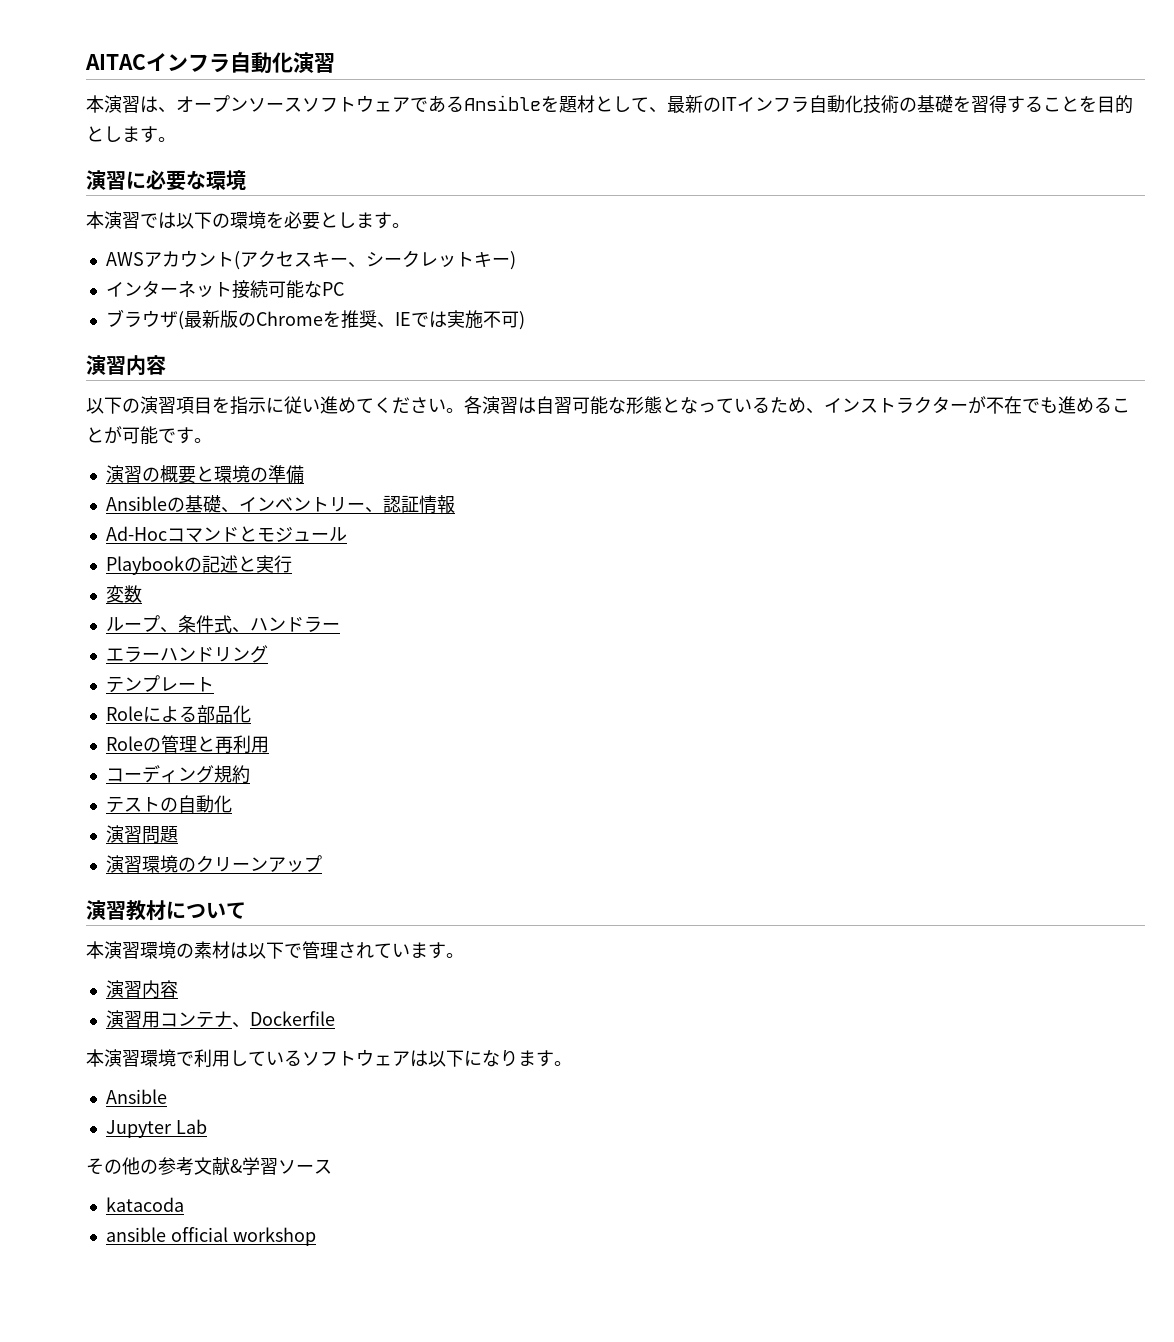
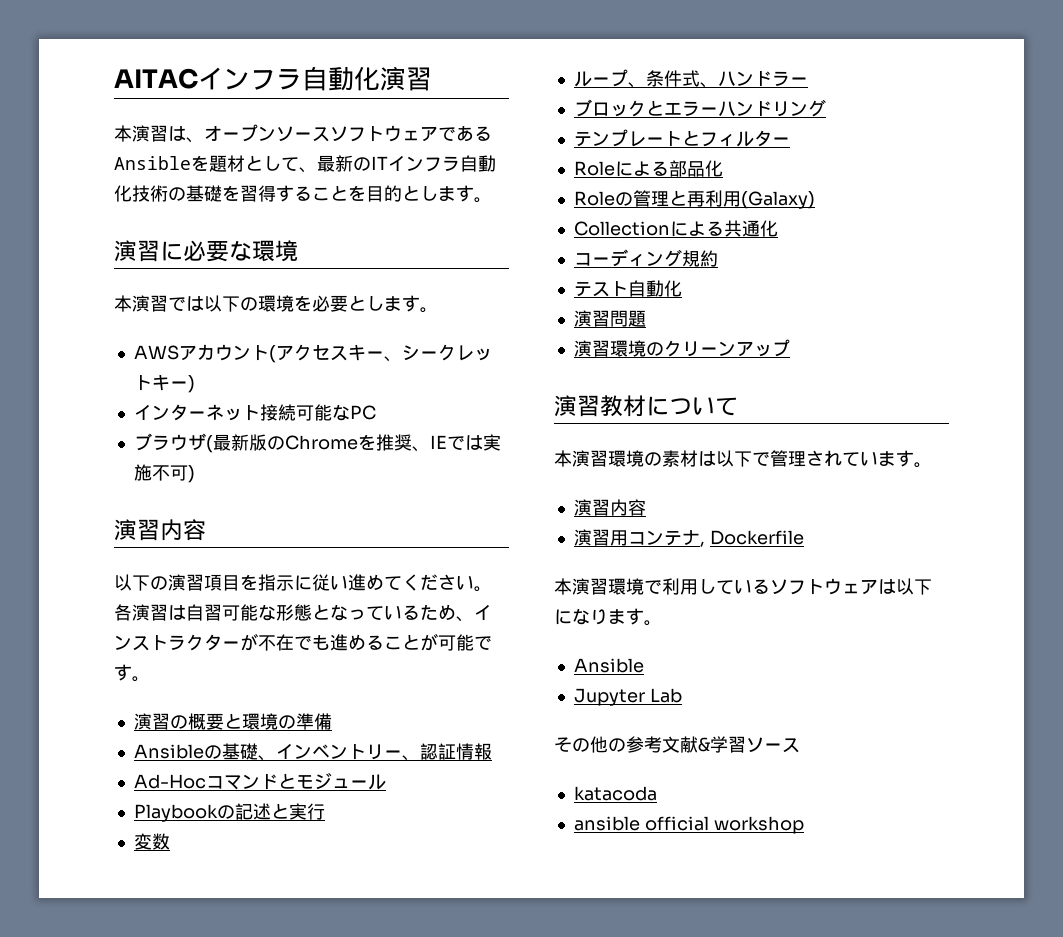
- エラーハンドリング
+ ブロックとエラーハンドリング
- テンプレート
+ テンプレートとフィルター
- Roleの管理と再利用
+ Roleの管理と再利用(Galaxy)
+ Collectionによる共通化
- テストの自動化
+ テスト自動化
- 演習用コンテナ、Dockerfile
+ 演習用コンテナ, Dockerfile

